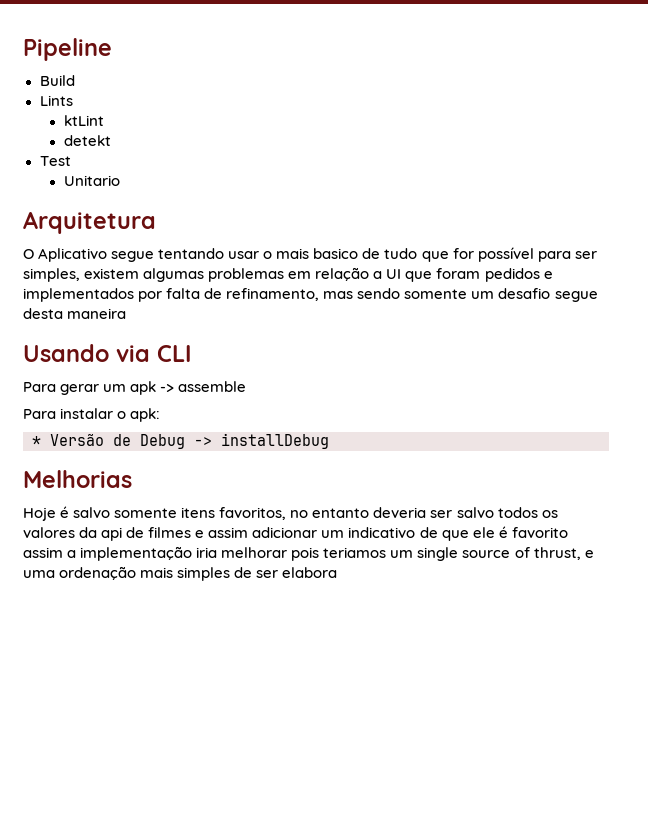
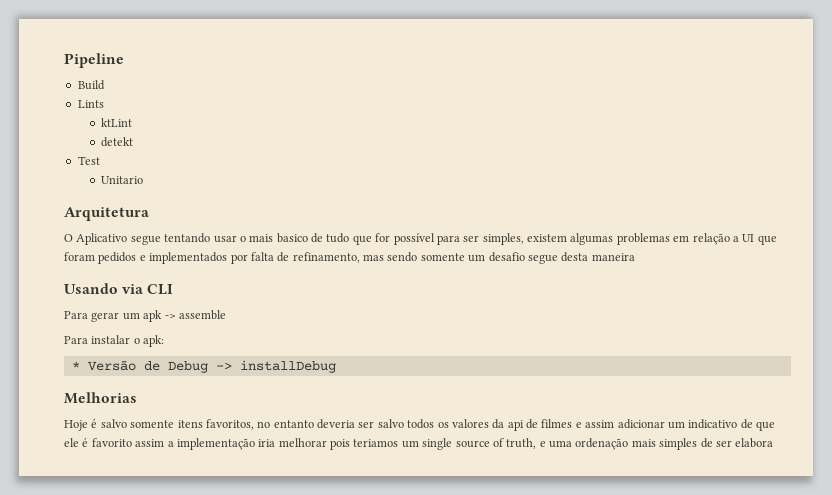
- Hoje é salvo somente itens favoritos, no entanto deveria ser salvo todos os valores da api de filmes e assim adicionar um indicativo de que ele é favorito assim a implementação iria melhorar pois teriamos um single source of thrust, e uma ordenação mais simples de ser elabora
+ Hoje é salvo somente itens favoritos, no entanto deveria ser salvo todos os valores da api de filmes e assim adicionar um indicativo de que ele é favorito assim a implementação iria melhorar pois teriamos um single source of truth, e uma ordenação mais simples de ser elabora

